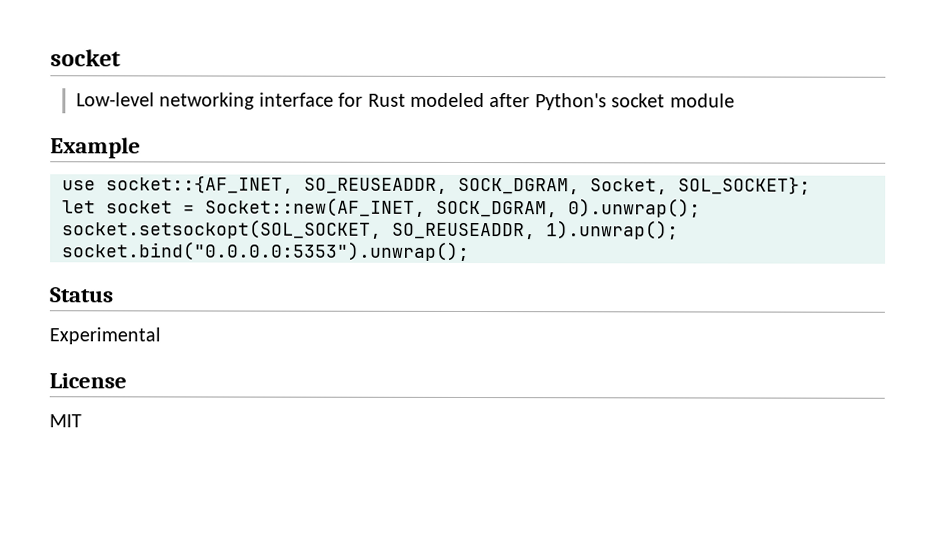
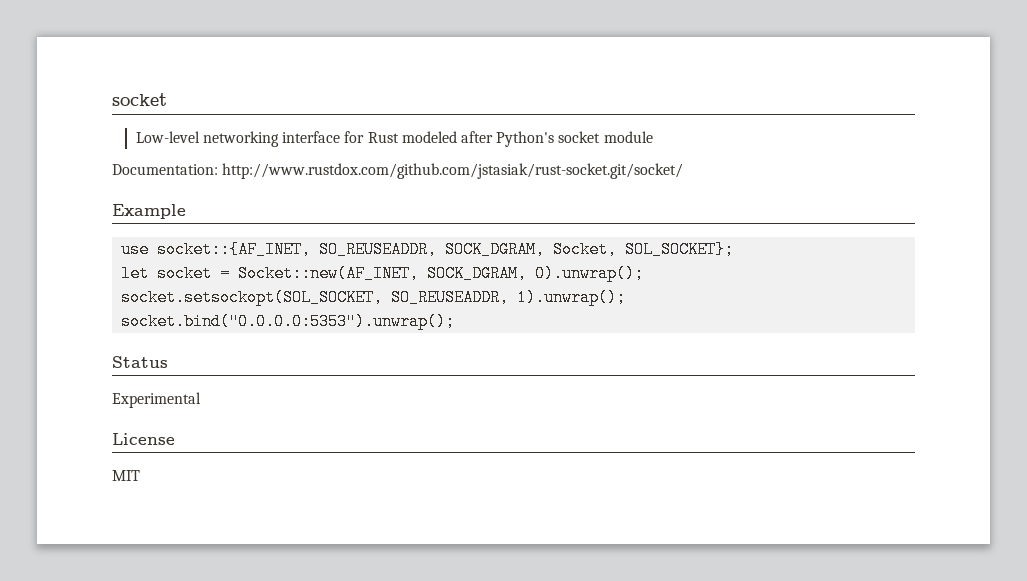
+ Documentation: http://www.rustdox.com/github.com/jstasiak/rust-socket.git/socket/

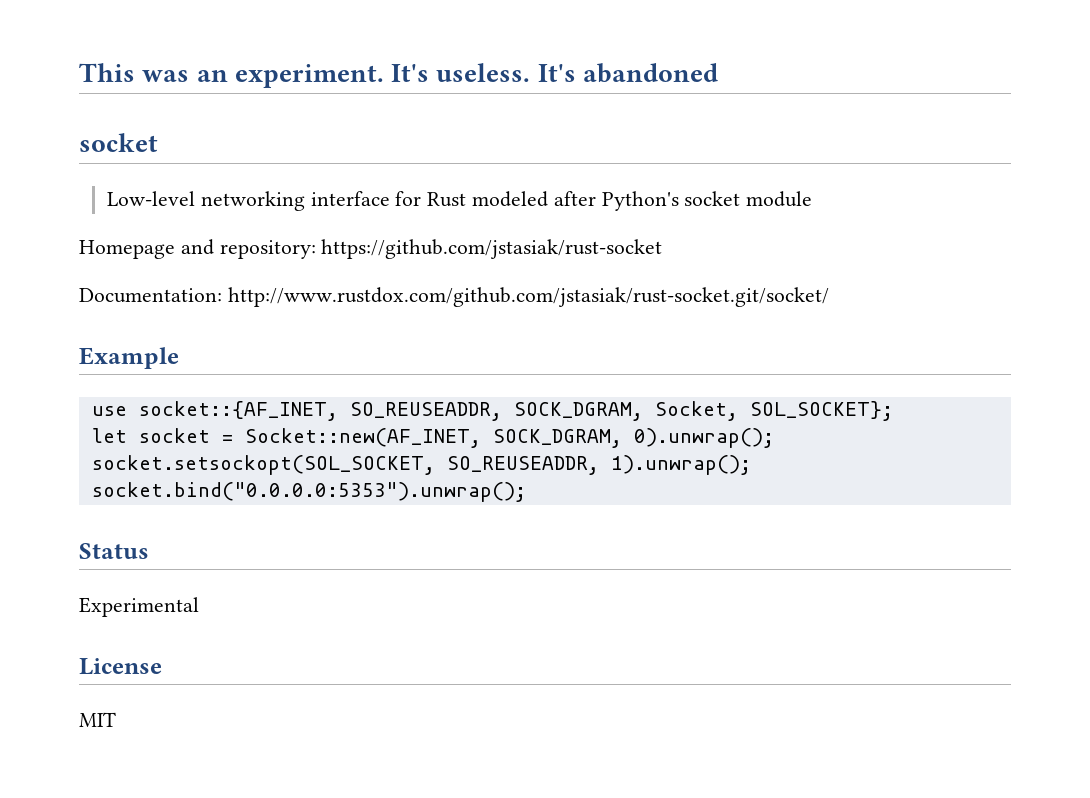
+ This was an experiment. It's useless. It's abandoned
+ Homepage and repository: https://github.com/jstasiak/rust-socket

